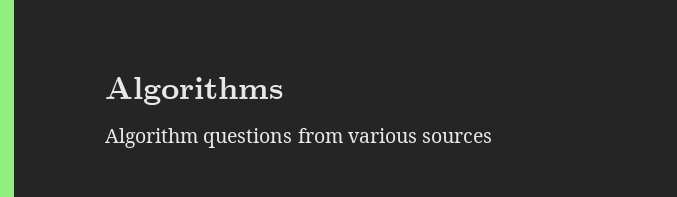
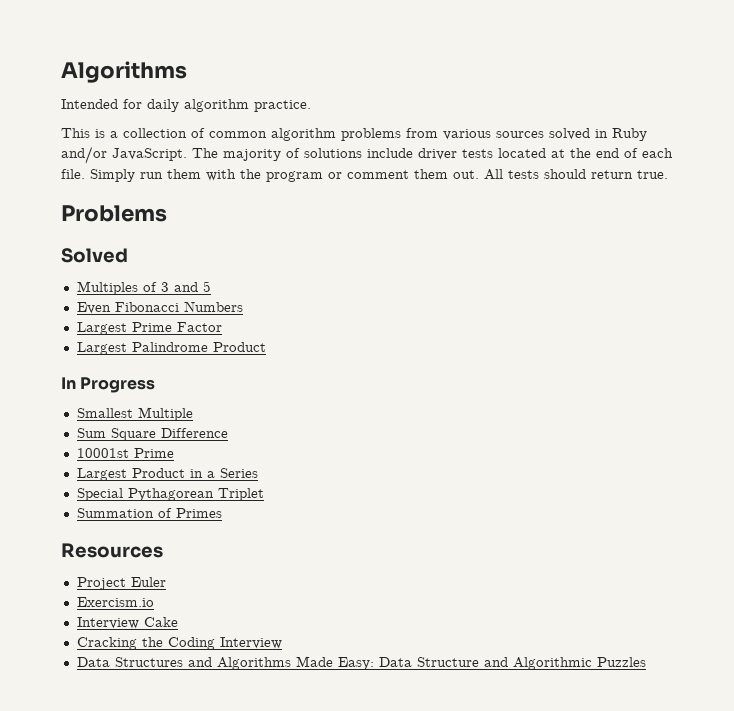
- Algorithm questions from various sources
+ Intended for daily algorithm practice.
+ This is a collection of common algorithm problems from various sources solved in Ruby and/or JavaScript. The majority of solutions include driver tests located at the end of each file. Simply run them with the program or comment them out. All tests should return true.
+ Problems
+ Solved
+ Multiples of 3 and 5
+ Even Fibonacci Numbers
+ Largest Prime Factor
+ Largest Palindrome Product
+ In Progress
+ Smallest Multiple
+ Sum Square Difference
+ 10001st Prime
+ Largest Product in a Series
+ Special Pythagorean Triplet
+ Summation of Primes
+ Resources
+ Project Euler
+ Exercism.io
+ Interview Cake
+ Cracking the Coding Interview
+ Data Structures and Algorithms Made Easy: Data Structure and Algorithmic Puzzles

